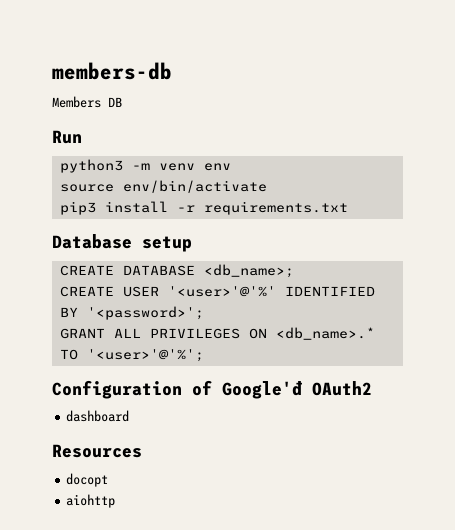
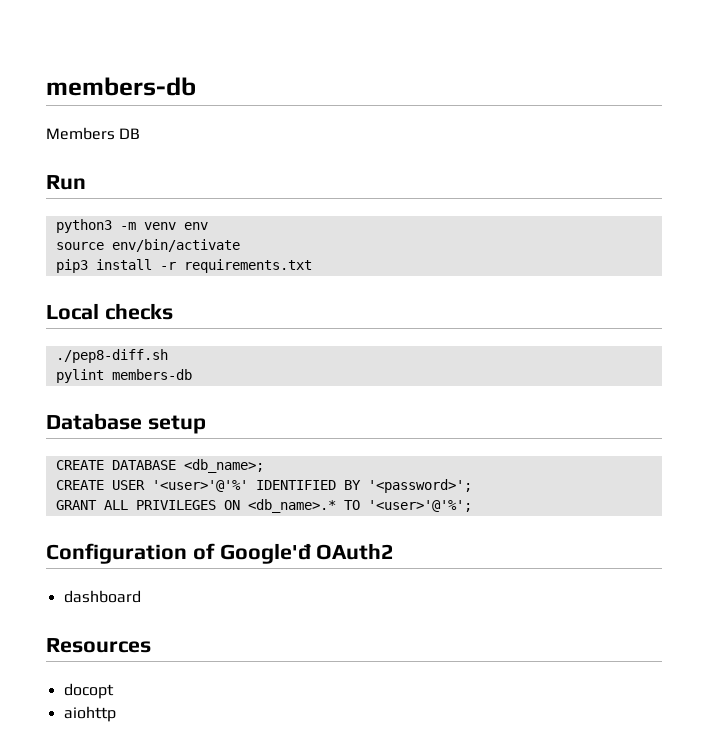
+ Local checks
+ ./pep8-diff.sh
+ pylint members-db

